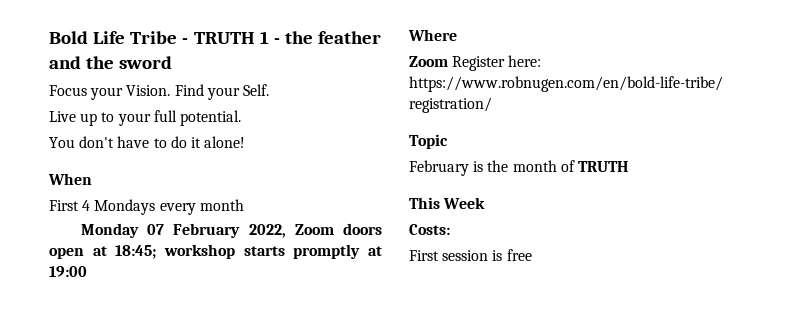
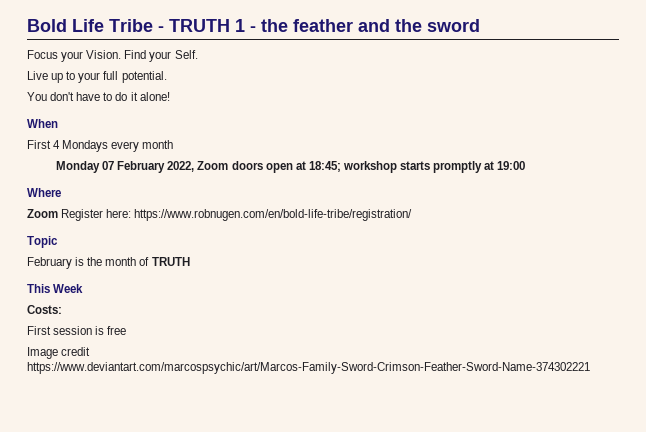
+ Image credit https://www.deviantart.com/marcospsychic/art/Marcos-Family-Sword-Crimson-Feather-Sword-Name-374302221

